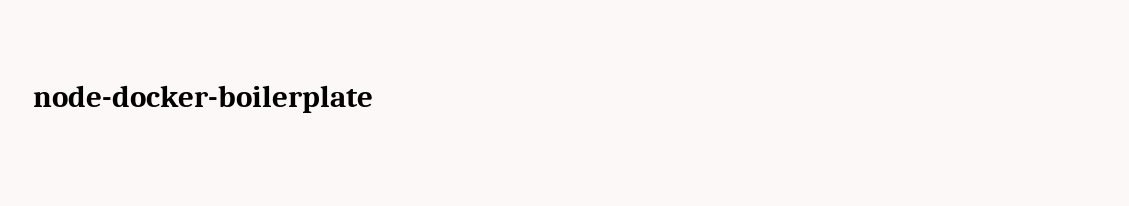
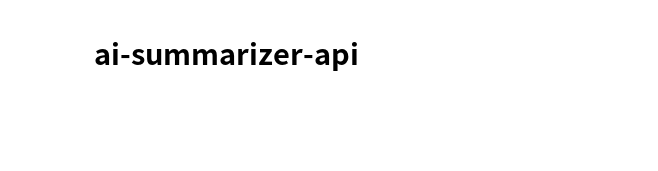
- node-docker-boilerplate
+ ai-summarizer-api

